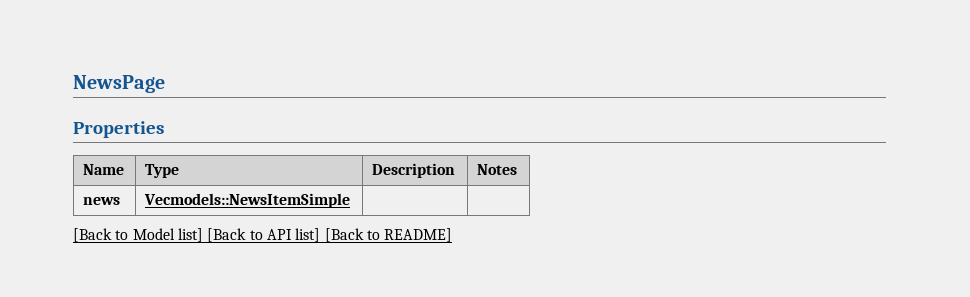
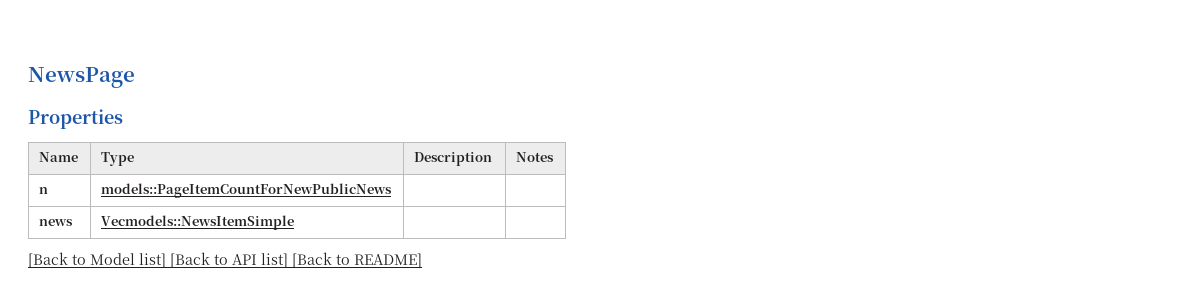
+ n | models::PageItemCountForNewPublicNews | |

